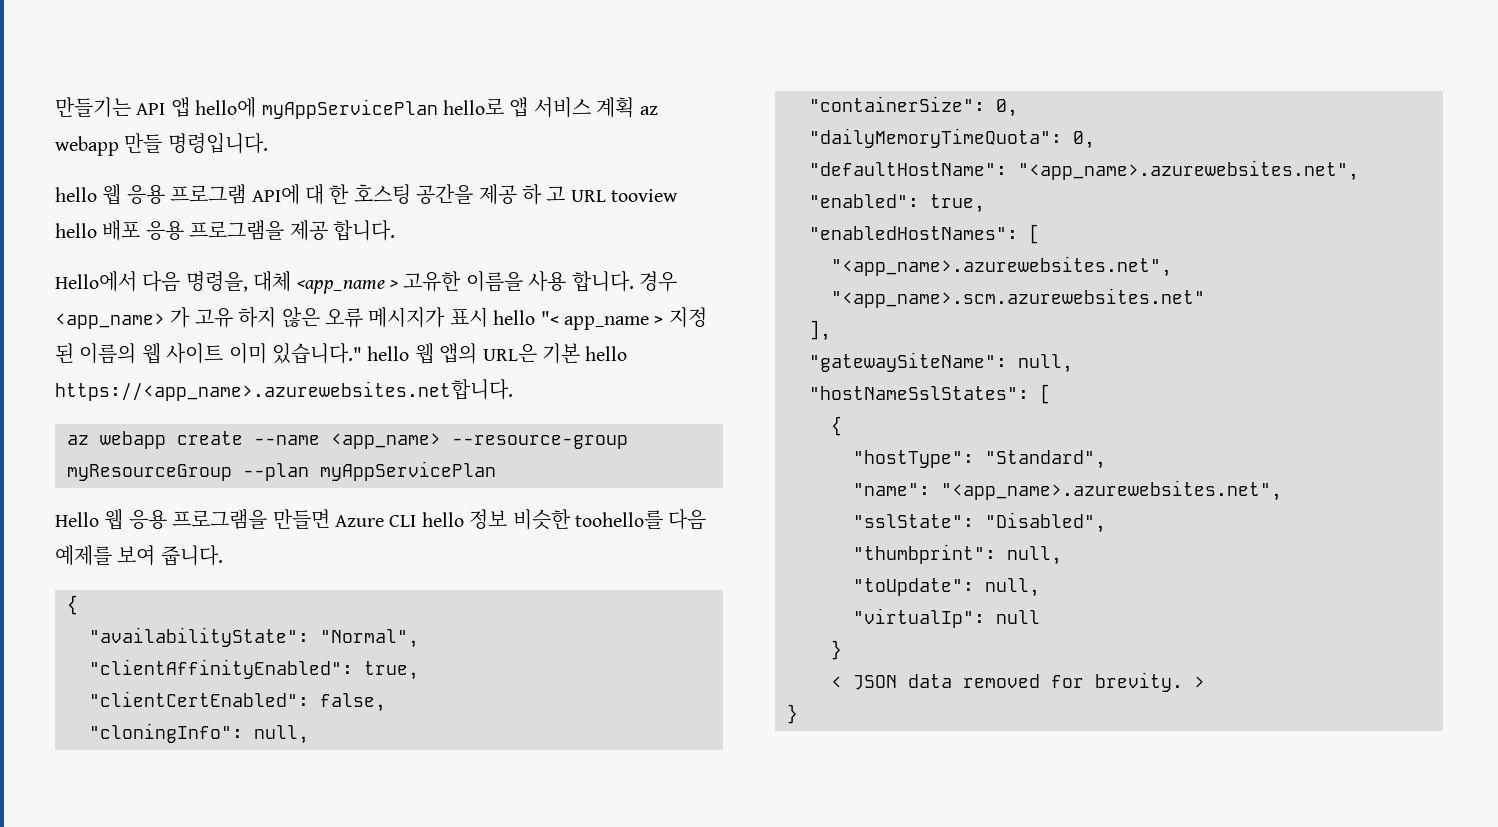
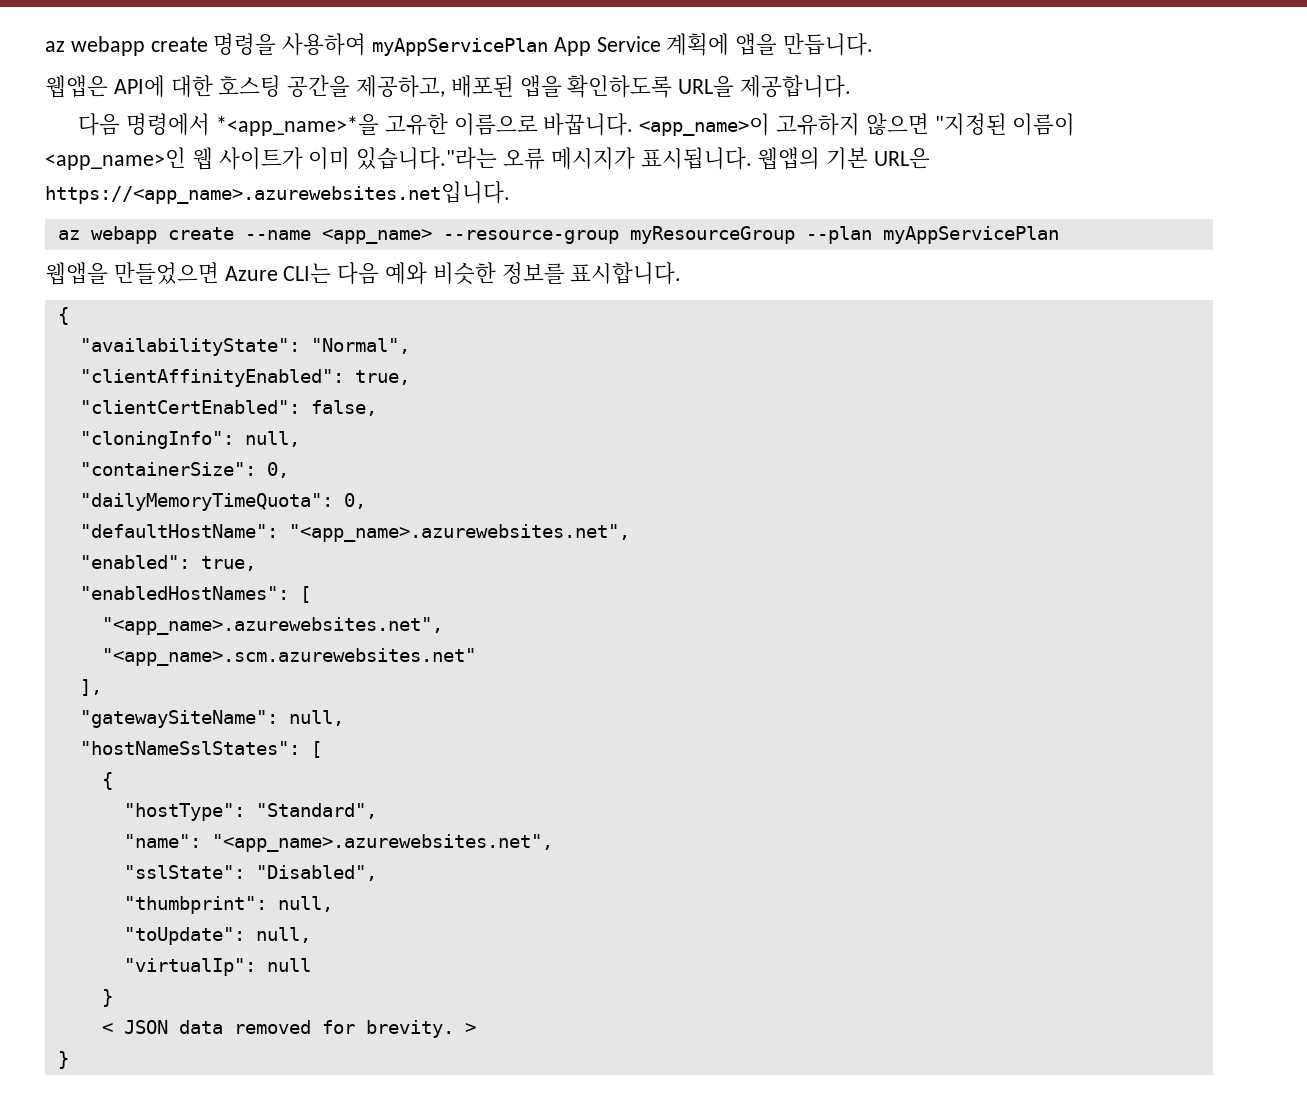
- 만들기는 API 앱 hello에 myAppServicePlan hello로 앱 서비스 계획 az webapp 만들 명령입니다.
- hello 웹 응용 프로그램 API에 대 한 호스팅 공간을 제공 하 고 URL tooview hello 배포 응용 프로그램을 제공 합니다.
- Hello에서 다음 명령을, 대체 <app_name > 고유한 이름을 사용 합니다. 경우 <app_name> 가 고유 하지 않은 오류 메시지가 표시 hello "< app_name > 지정 된 이름의 웹 사이트 이미 있습니다." hello 웹 앱의 URL은 기본 hello https://<app_name>.azurewebsites.net합니다.
+ az webapp create 명령을 사용하여 myAppServicePlan App Service 계획에 앱을 만듭니다.
+ 웹앱은 API에 대한 호스팅 공간을 제공하고, 배포된 앱을 확인하도록 URL을 제공합니다.
+ 다음 명령에서 *<app_name>*을 고유한 이름으로 바꿉니다. <app_name>이 고유하지 않으면 "지정된 이름이 <app_name>인 웹 사이트가 이미 있습니다."라는 오류 메시지가 표시됩니다. 웹앱의 기본 URL은 https://<app_name>.azurewebsites.net입니다.
- Hello 웹 응용 프로그램을 만들면 Azure CLI hello 정보 비슷한 toohello를 다음 예제를 보여 줍니다.
+ 웹앱을 만들었으면 Azure CLI는 다음 예와 비슷한 정보를 표시합니다.

